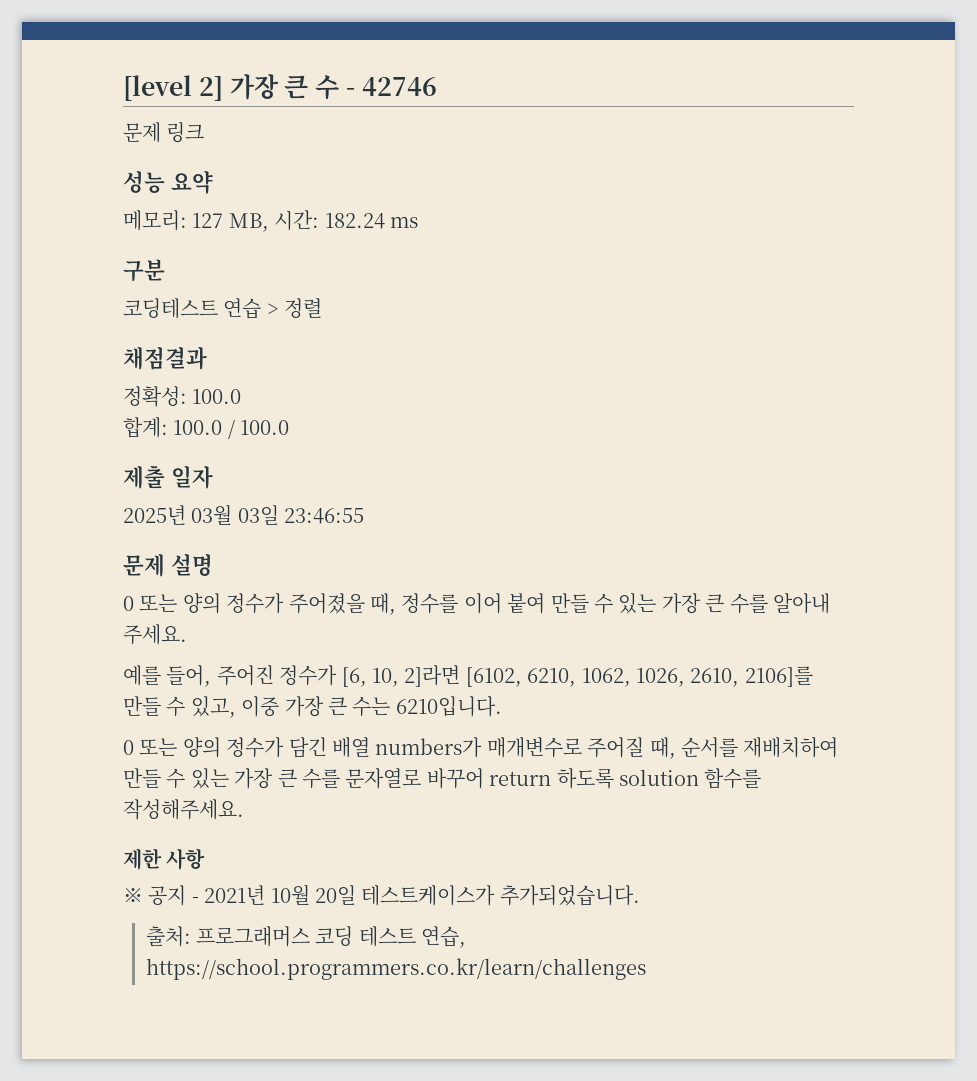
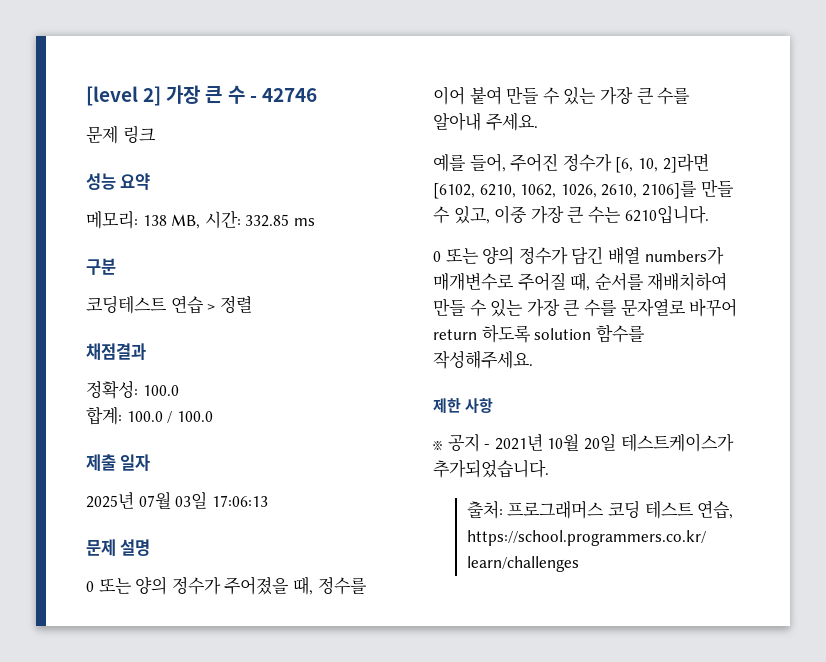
- 메모리: 127 MB, 시간: 182.24 ms
+ 메모리: 138 MB, 시간: 332.85 ms
- 2025년 03월 03일 23:46:55
+ 2025년 07월 03일 17:06:13

